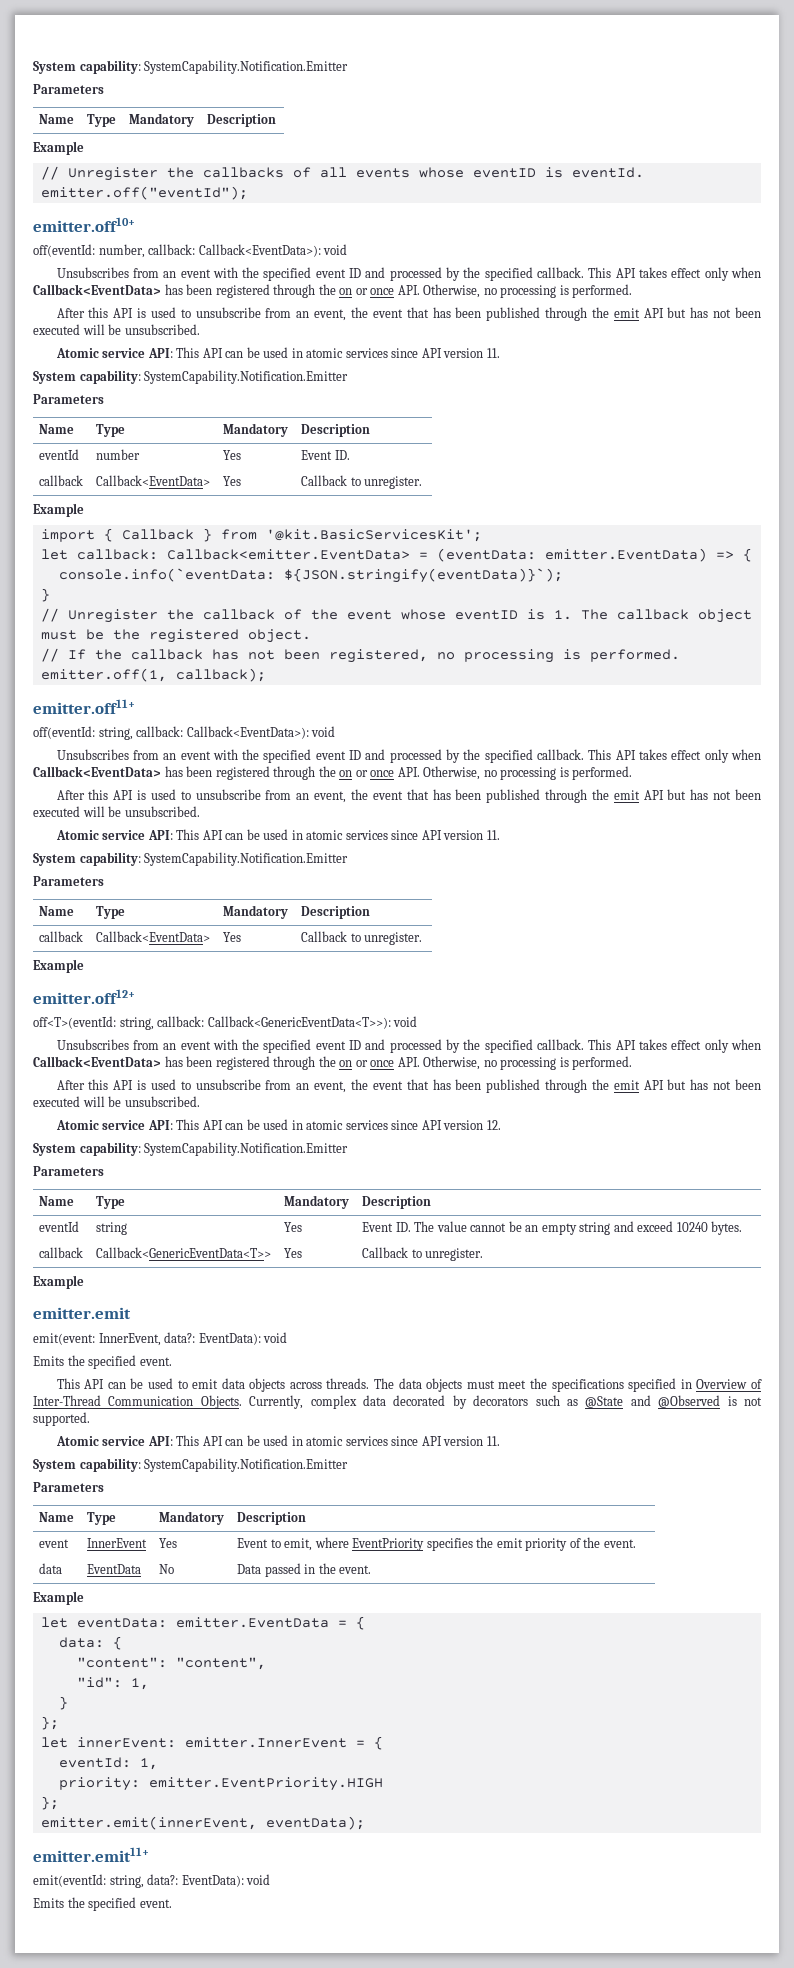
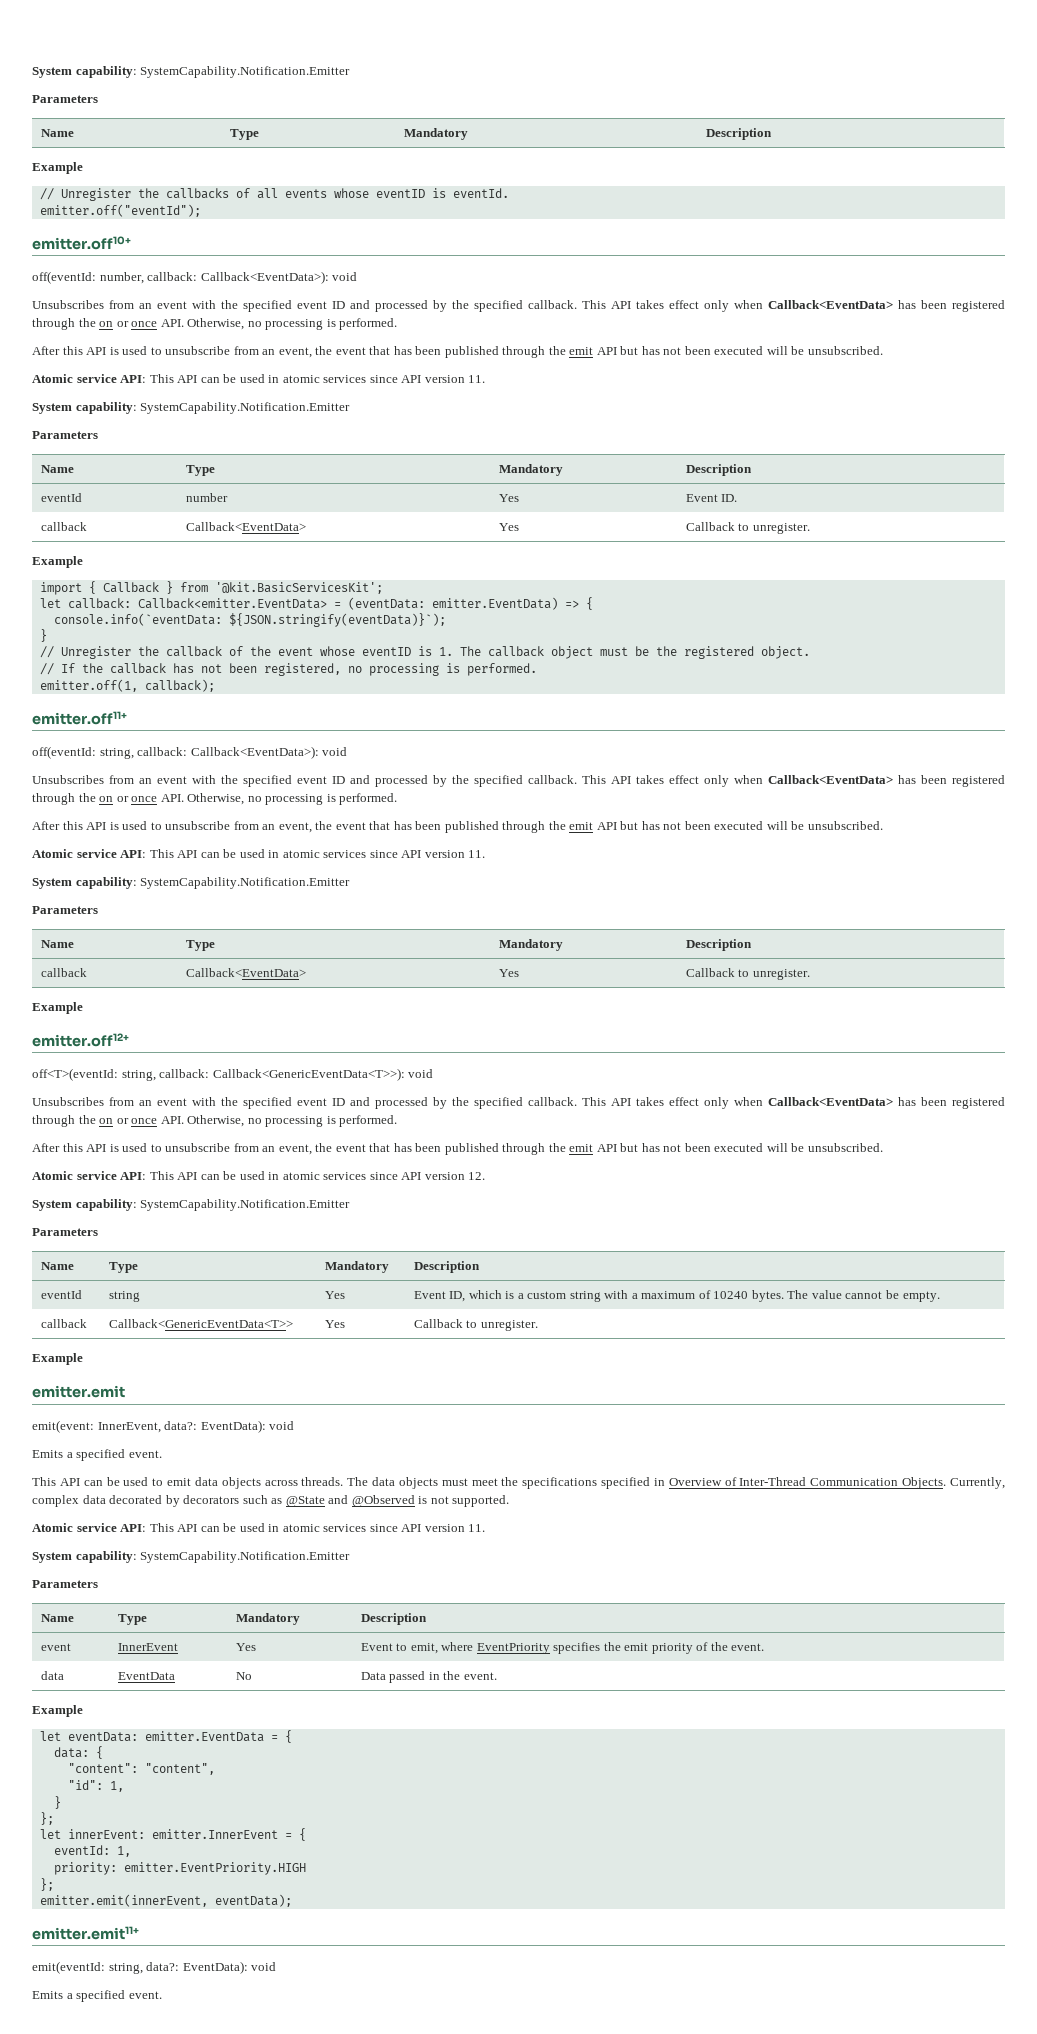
- eventId | string | Yes | Event ID. The value cannot be an empty string and exceed 10240 bytes.
+ eventId | string | Yes | Event ID, which is a custom string with a maximum of 10240 bytes. The value cannot be empty.
  emit(event: InnerEvent, data?: EventData): void
- Emits the specified event.
+ Emits a specified event.
  emit(eventId: string, data?: EventData): void
- Emits the specified event.
+ Emits a specified event.

